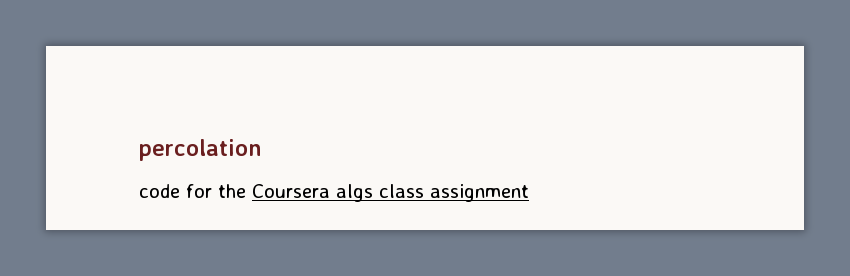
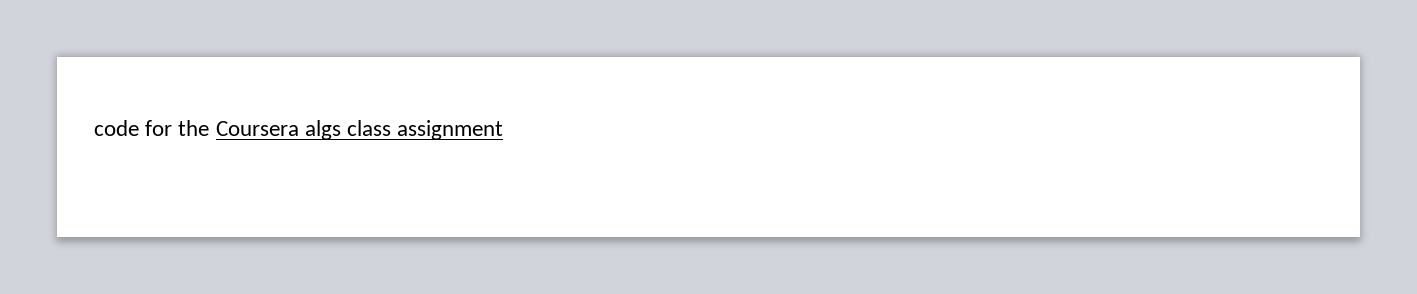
- percolation

